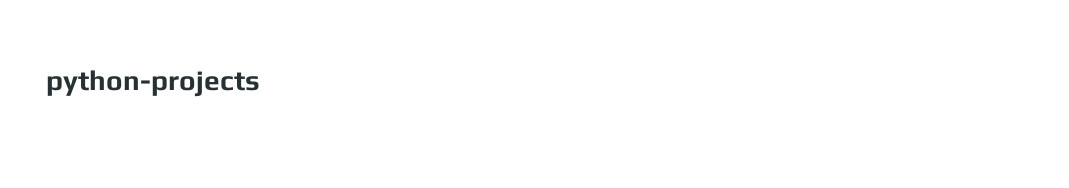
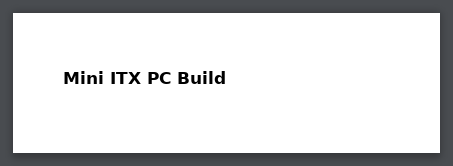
- python-projects
+ Mini ITX PC Build

